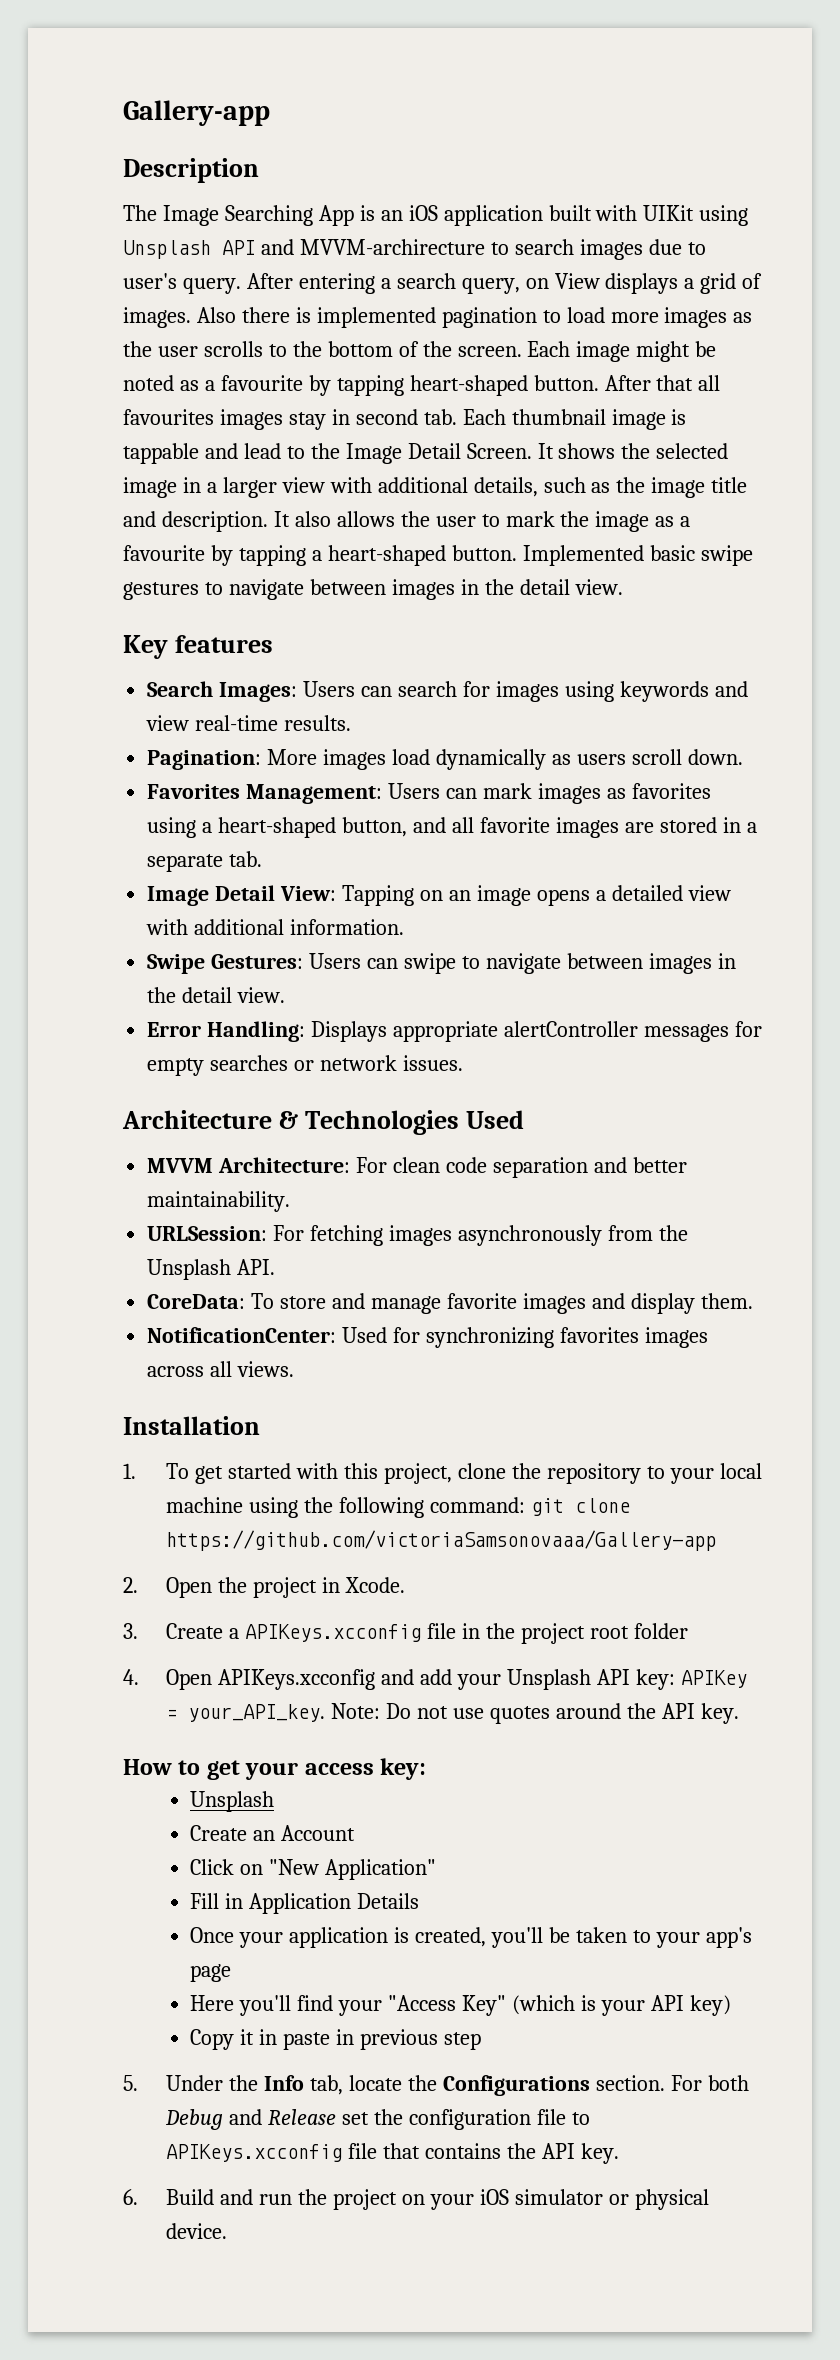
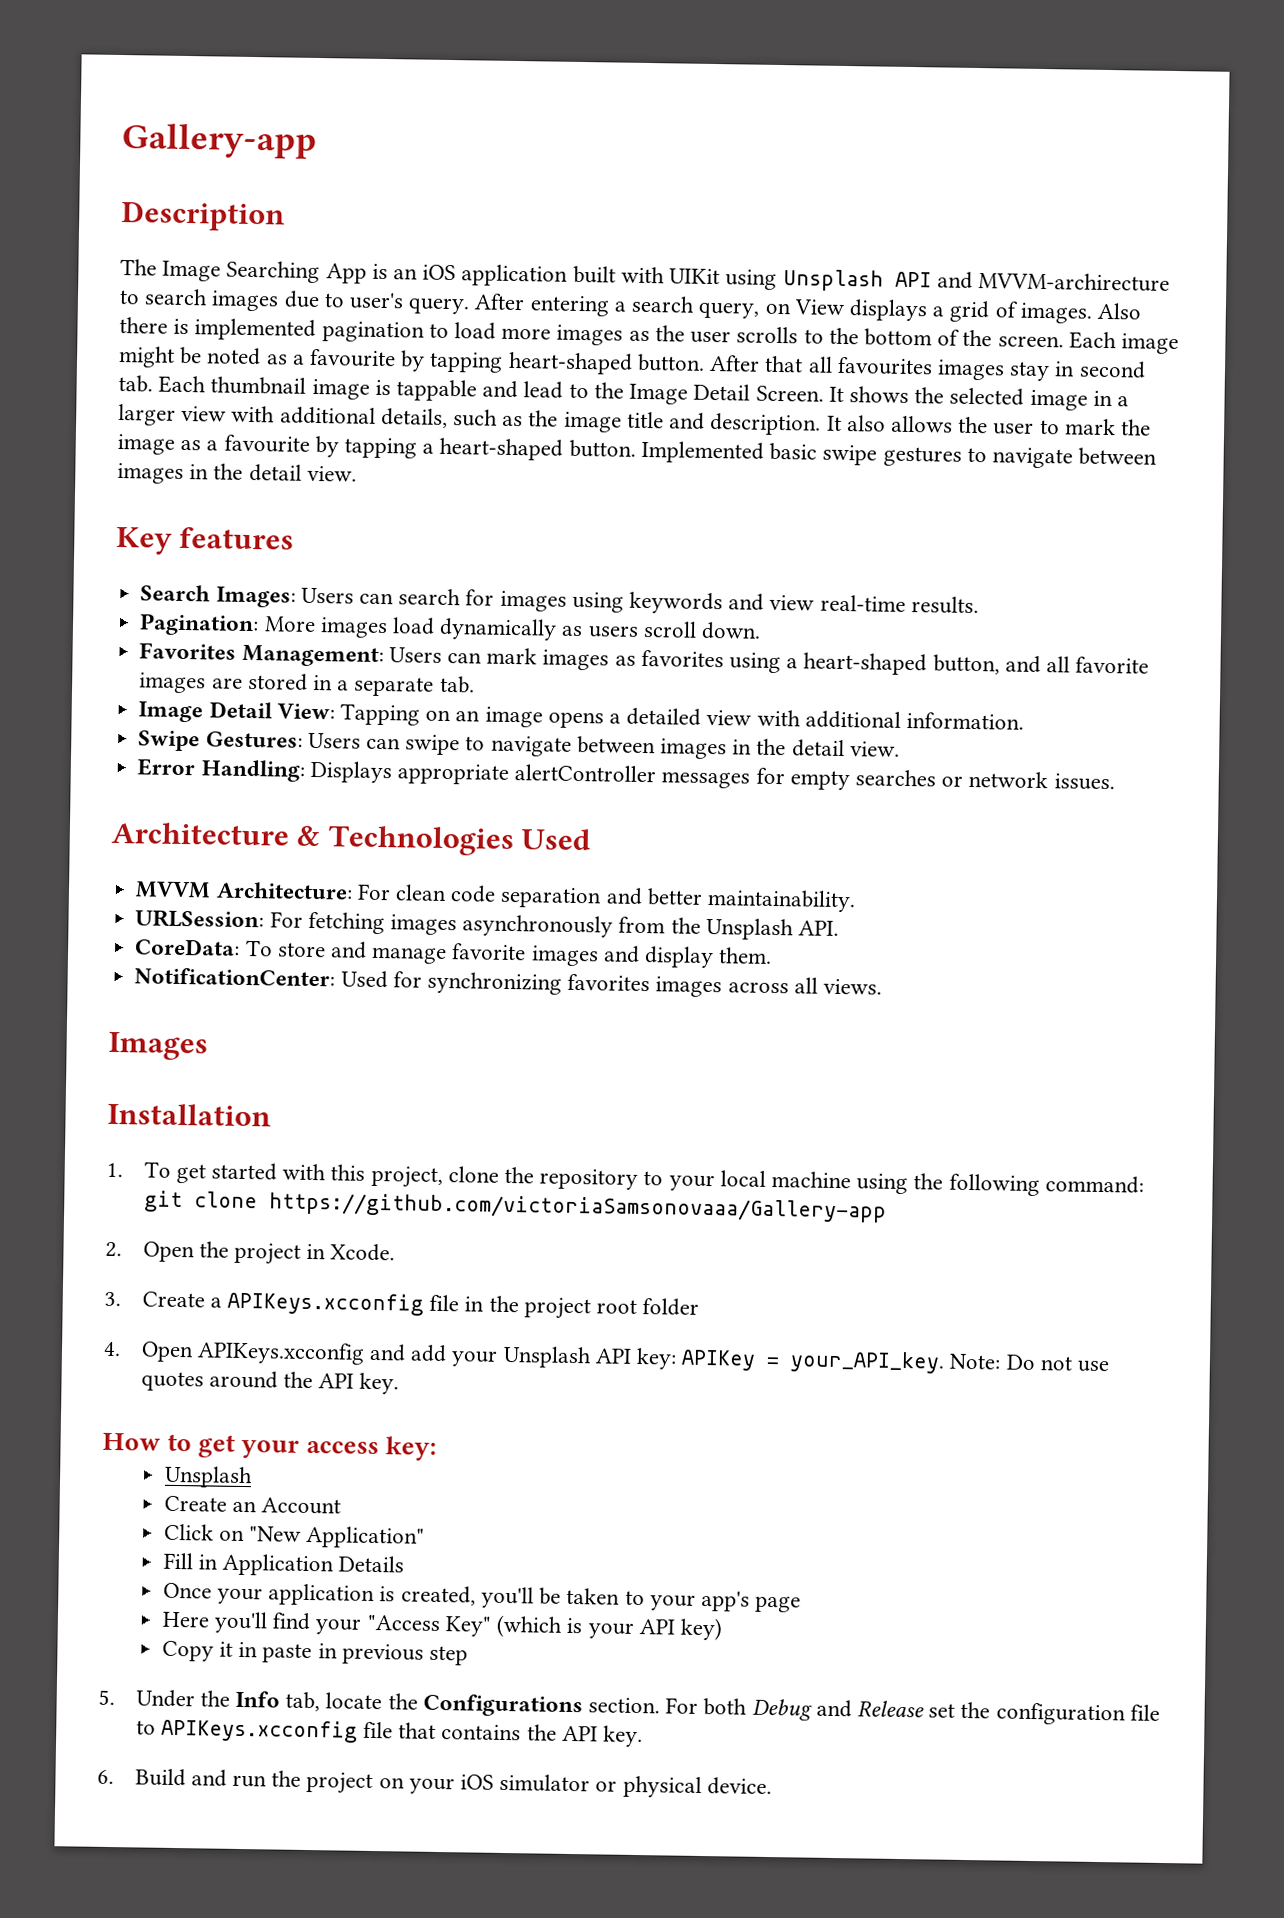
+ Images

